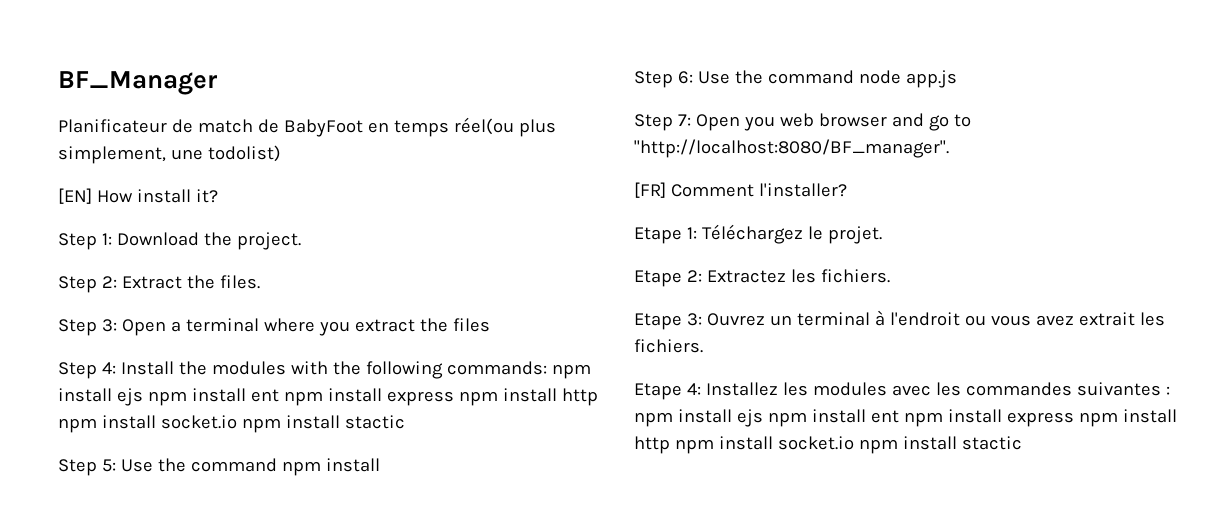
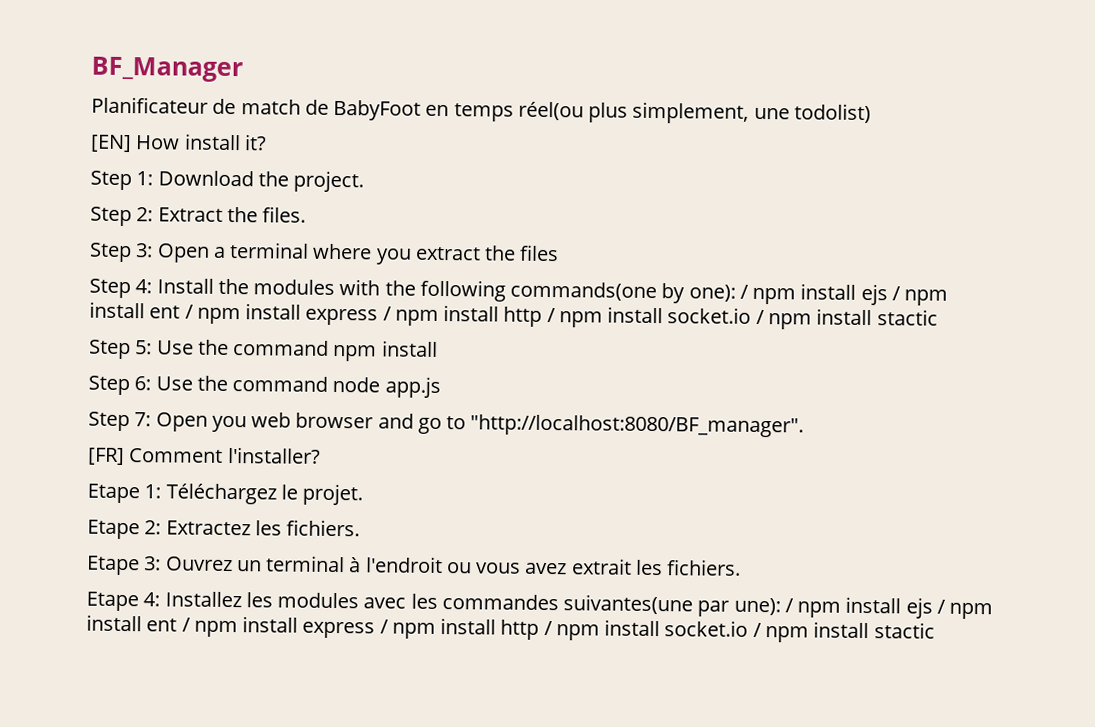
- Step 4: Install the modules with the following commands: npm install ejs npm install ent npm install express npm install http npm install socket.io npm install stactic
+ Step 4: Install the modules with the following commands(one by one): / npm install ejs / npm install ent / npm install express / npm install http / npm install socket.io / npm install stactic
- Etape 4: Installez les modules avec les commandes suivantes : npm install ejs npm install ent npm install express npm install http npm install socket.io npm install stactic
+ Etape 4: Installez les modules avec les commandes suivantes(une par une): / npm install ejs / npm install ent / npm install express / npm install http / npm install socket.io / npm install stactic

